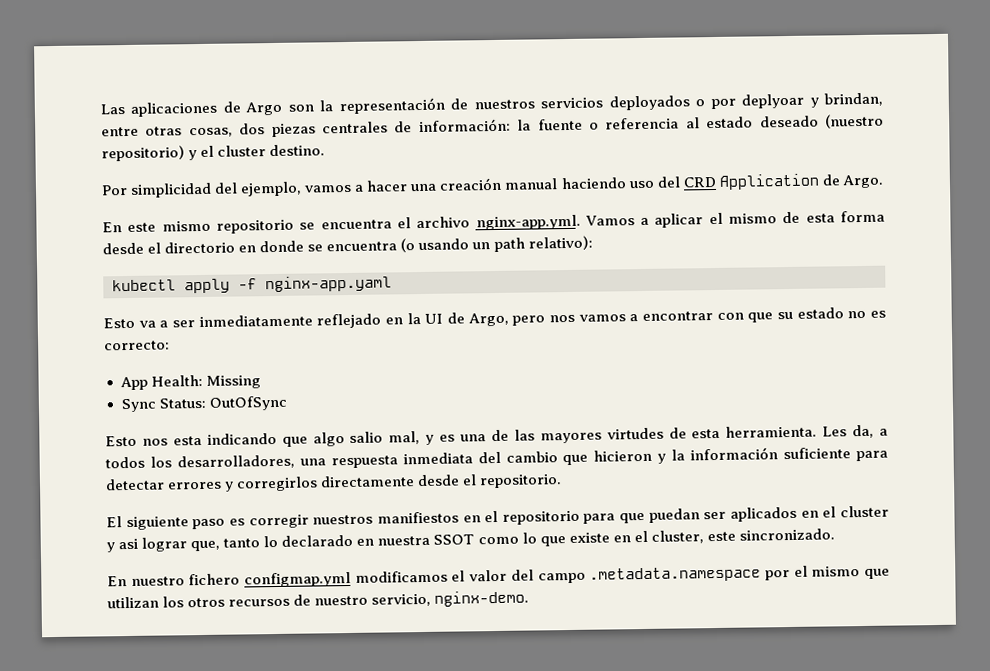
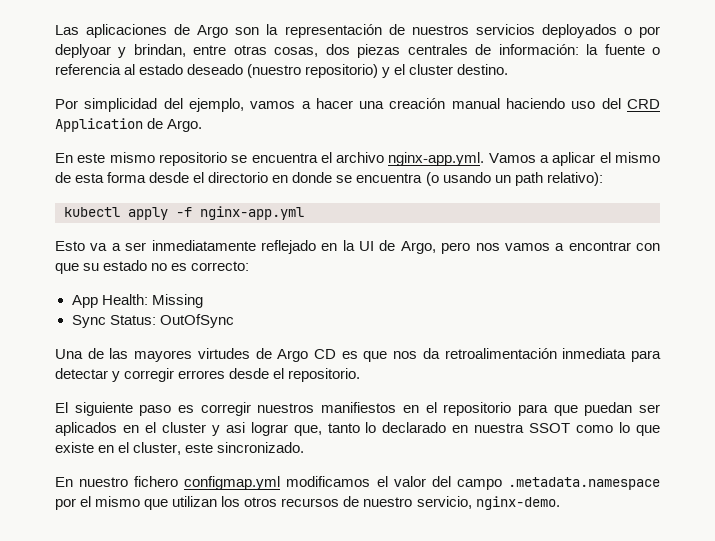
- kubectl apply -f nginx-app.yaml
+ kubectl apply -f nginx-app.yml
- Esto nos esta indicando que algo salio mal, y es una de las mayores virtudes de esta herramienta. Les da, a todos los desarrolladores, una respuesta inmediata del cambio que hicieron y la información suficiente para detectar errores y corregirlos directamente desde el repositorio.
+ Una de las mayores virtudes de Argo CD es que nos da retroalimentación inmediata para detectar y corregir errores desde el repositorio.

